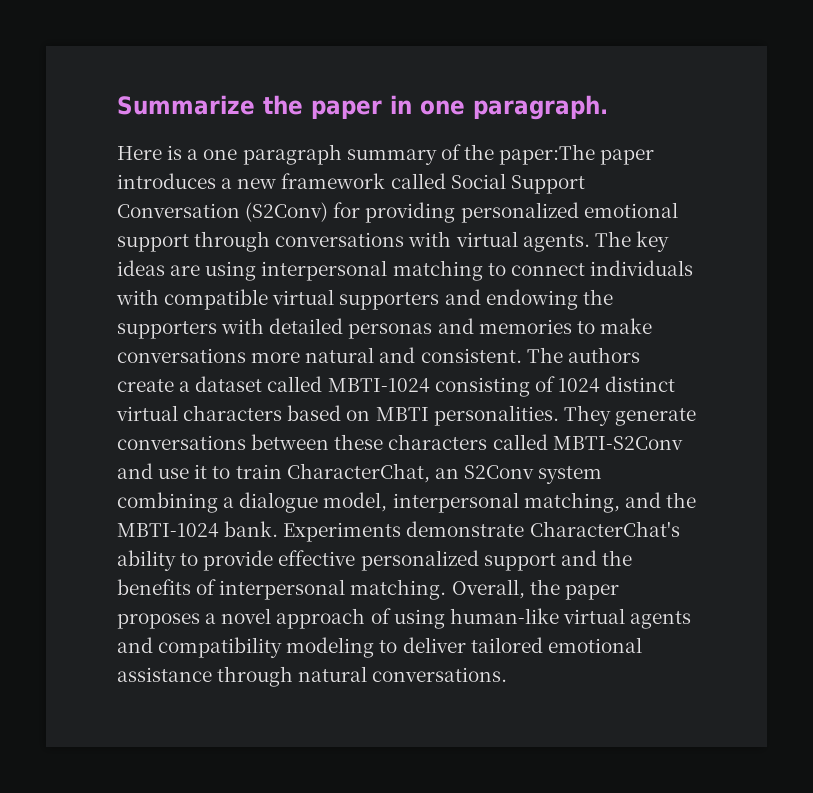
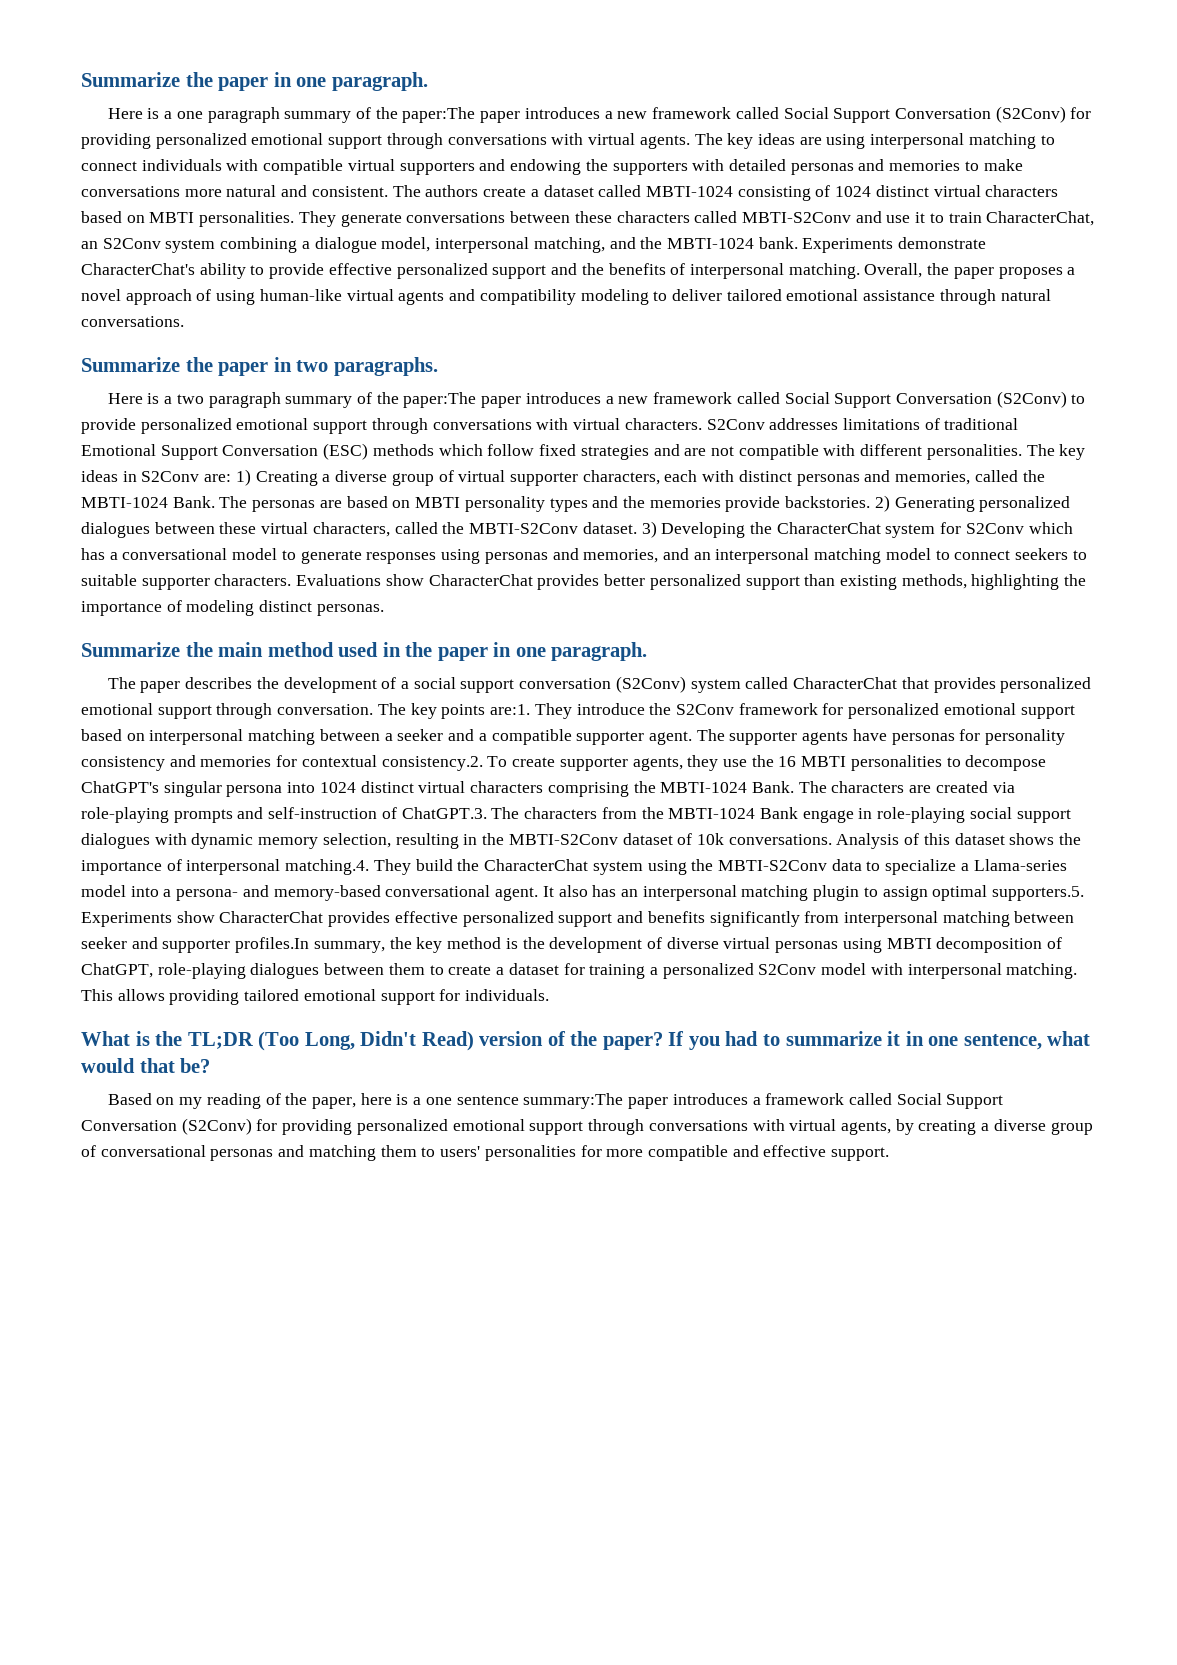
+ Summarize the paper in two paragraphs.
+ Here is a two paragraph summary of the paper:The paper introduces a new framework called Social Support Conversation (S2Conv) to provide personalized emotional support through conversations with virtual characters. S2Conv addresses limitations of traditional Emotional Support Conversation (ESC) methods which follow fixed strategies and are not compatible with different personalities. The key ideas in S2Conv are: 1) Creating a diverse group of virtual supporter characters, each with distinct personas and memories, called the MBTI-1024 Bank. The personas are based on MBTI personality types and the memories provide backstories. 2) Generating personalized dialogues between these virtual characters, called the MBTI-S2Conv dataset. 3) Developing the CharacterChat system for S2Conv which has a conversational model to generate responses using personas and memories, and an interpersonal matching model to connect seekers to suitable supporter characters. Evaluations show CharacterChat provides better personalized support than existing methods, highlighting the importance of modeling distinct personas.
+ Summarize the main method used in the paper in one paragraph.
+ The paper describes the development of a social support conversation (S2Conv) system called CharacterChat that provides personalized emotional support through conversation. The key points are:1. They introduce the S2Conv framework for personalized emotional support based on interpersonal matching between a seeker and a compatible supporter agent. The supporter agents have personas for personality consistency and memories for contextual consistency.2. To create supporter agents, they use the 16 MBTI personalities to decompose ChatGPT's singular persona into 1024 distinct virtual characters comprising the MBTI-1024 Bank. The characters are created via role-playing prompts and self-instruction of ChatGPT.3. The characters from the MBTI-1024 Bank engage in role-playing social support dialogues with dynamic memory selection, resulting in the MBTI-S2Conv dataset of 10k conversations. Analysis of this dataset shows the importance of interpersonal matching.4. They build the CharacterChat system using the MBTI-S2Conv data to specialize a Llama-series model into a persona- and memory-based conversational agent. It also has an interpersonal matching plugin to assign optimal supporters.5. Experiments show CharacterChat provides effective personalized support and benefits significantly from interpersonal matching between seeker and supporter profiles.In summary, the key method is the development of diverse virtual personas using MBTI decomposition of ChatGPT, role-playing dialogues between them to create a dataset for training a personalized S2Conv model with interpersonal matching. This allows providing tailored emotional support for individuals.
+ What is the TL;DR (Too Long, Didn't Read) version of the paper? If you had to summarize it in one sentence, what would that be?
+ Based on my reading of the paper, here is a one sentence summary:The paper introduces a framework called Social Support Conversation (S2Conv) for providing personalized emotional support through conversations with virtual agents, by creating a diverse group of conversational personas and matching them to users' personalities for more compatible and effective support.

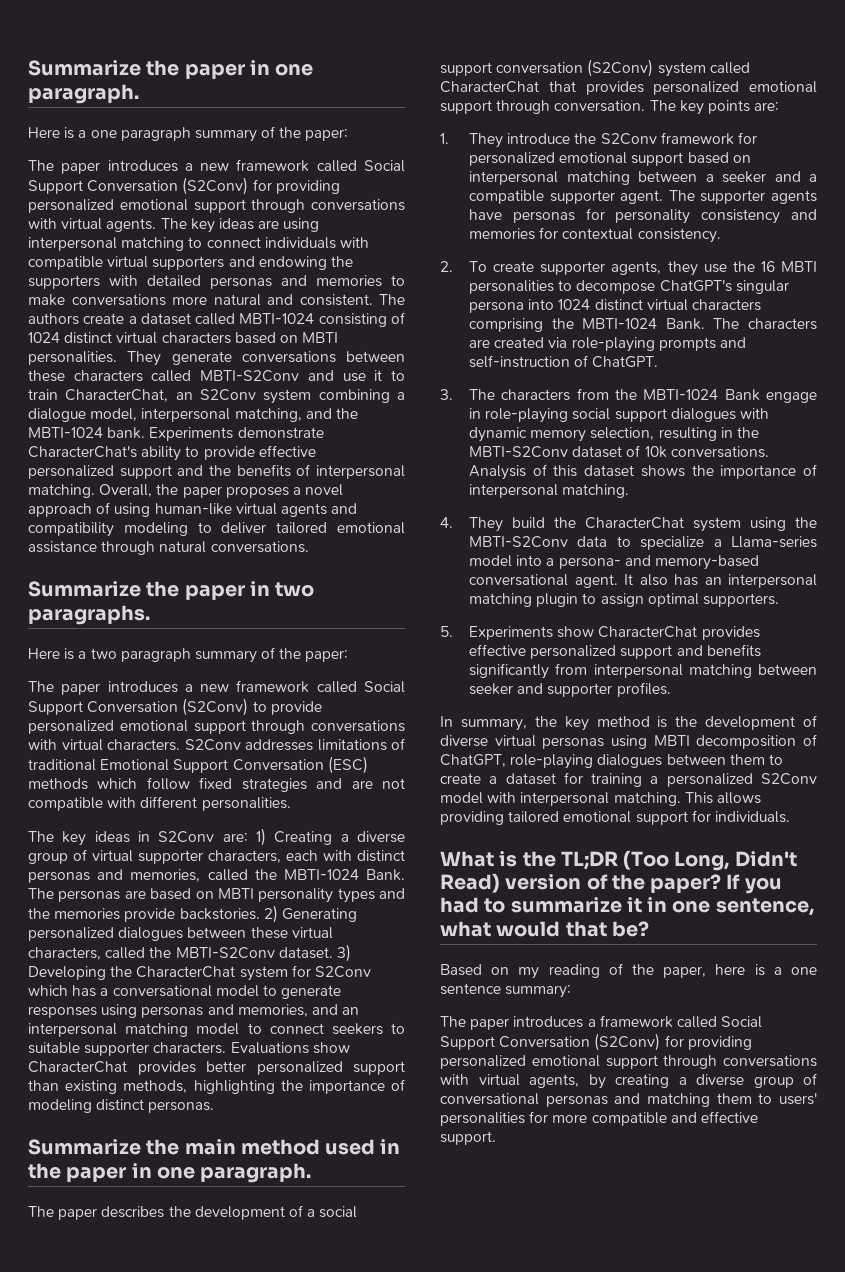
- Here is a one paragraph summary of the paper:The paper introduces a new framework called Social Support Conversation (S2Conv) for providing personalized emotional support through conversations with virtual agents.
+ Here is a one paragraph summary of the paper:
+ The paper introduces a new framework called Social Support Conversation (S2Conv) for providing personalized emotional support through conversations with virtual agents.
- Here is a two paragraph summary of the paper:The paper introduces a new framework called Social Support Conversation (S2Conv) to provide personalized emotional support through conversations with virtual characters.
+ Here is a two paragraph summary of the paper:
+ The paper introduces a new framework called Social Support Conversation (S2Conv) to provide personalized emotional support through conversations with virtual characters.
- S2Conv addresses limitations of traditional Emotional Support Conversation (ESC) methods which follow fixed strategies and are not compatible with different personalities. The key ideas in S2Conv are: 1) Creating a diverse group of virtual supporter characters, each with distinct personas and memories, called the MBTI-1024 Bank.
+ S2Conv addresses limitations of traditional Emotional Support Conversation (ESC) methods which follow fixed strategies and are not compatible with different personalities.
+ The key ideas in S2Conv are: 1) Creating a diverse group of virtual supporter characters, each with distinct personas and memories, called the MBTI-1024 Bank.
- The key points are:1. They introduce the S2Conv framework for personalized emotional support based on interpersonal matching between a seeker and a compatible supporter agent.
+ The key points are:
+ 1. They introduce the S2Conv framework for personalized emotional support based on interpersonal matching between a seeker and a compatible supporter agent.
- The supporter agents have personas for personality consistency and memories for contextual consistency.2. To create supporter agents, they use the 16 MBTI personalities to decompose ChatGPT's singular persona into 1024 distinct virtual characters comprising the MBTI-1024 Bank.
+ The supporter agents have personas for personality consistency and memories for contextual consistency.
+ 2. To create supporter agents, they use the 16 MBTI personalities to decompose ChatGPT's singular persona into 1024 distinct virtual characters comprising the MBTI-1024 Bank.
- The characters are created via role-playing prompts and self-instruction of ChatGPT.3. The characters from the MBTI-1024 Bank engage in role-playing social support dialogues with dynamic memory selection, resulting in the MBTI-S2Conv dataset of 10k conversations.
+ The characters are created via role-playing prompts and self-instruction of ChatGPT.
+ 3. The characters from the MBTI-1024 Bank engage in role-playing social support dialogues with dynamic memory selection, resulting in the MBTI-S2Conv dataset of 10k conversations.
- Analysis of this dataset shows the importance of interpersonal matching.4. They build the CharacterChat system using the MBTI-S2Conv data to specialize a Llama-series model into a persona- and memory-based conversational agent.
+ Analysis of this dataset shows the importance of interpersonal matching.
+ 4. They build the CharacterChat system using the MBTI-S2Conv data to specialize a Llama-series model into a persona- and memory-based conversational agent.
- It also has an interpersonal matching plugin to assign optimal supporters.5. Experiments show CharacterChat provides effective personalized support and benefits significantly from interpersonal matching between seeker and supporter profiles.In summary, the key method is the development of diverse virtual personas using MBTI decomposition of ChatGPT, role-playing dialogues between them to create a dataset for training a personalized S2Conv model with interpersonal matching.
+ It also has an interpersonal matching plugin to assign optimal supporters.
+ 5. Experiments show CharacterChat provides effective personalized support and benefits significantly from interpersonal matching between seeker and supporter profiles.
+ In summary, the key method is the development of diverse virtual personas using MBTI decomposition of ChatGPT, role-playing dialogues between them to create a dataset for training a personalized S2Conv model with interpersonal matching.
- Based on my reading of the paper, here is a one sentence summary:The paper introduces a framework called Social Support Conversation (S2Conv) for providing personalized emotional support through conversations with virtual agents, by creating a diverse group of conversational personas and matching them to users' personalities for more compatible and effective support.
+ Based on my reading of the paper, here is a one sentence summary:
+ The paper introduces a framework called Social Support Conversation (S2Conv) for providing personalized emotional support through conversations with virtual agents, by creating a diverse group of conversational personas and matching them to users' personalities for more compatible and effective support.

